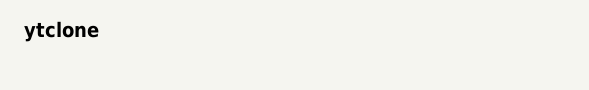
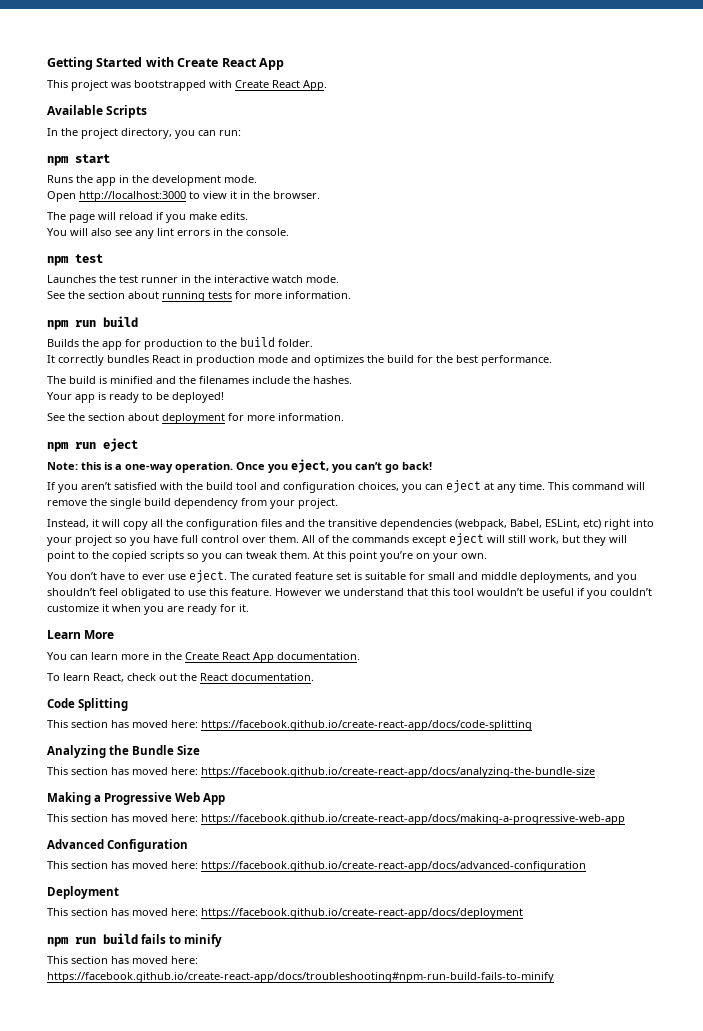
- ytclone
+ Getting Started with Create React App
+ This project was bootstrapped with Create React App.
+ Available Scripts
+ In the project directory, you can run:
+ npm start
+ Runs the app in the development mode.
+ Open http://localhost:3000 to view it in the browser.
+ The page will reload if you make edits.
+ You will also see any lint errors in the console.
+ npm test
+ Launches the test runner in the interactive watch mode.
+ See the section about running tests for more information.
+ npm run build
+ Builds the app for production to the build folder.
+ It correctly bundles React in production mode and optimizes the build for the best performance.
+ The build is minified and the filenames include the hashes.
+ Your app is ready to be deployed!
+ See the section about deployment for more information.
+ npm run eject
+ Note: this is a one-way operation. Once you eject, you can’t go back!
+ If you aren’t satisfied with the build tool and configuration choices, you can eject at any time. This command will remove the single build dependency from your project.
+ Instead, it will copy all the configuration files and the transitive dependencies (webpack, Babel, ESLint, etc) right into your project so you have full control over them. All of the commands except eject will still work, but they will point to the copied scripts so you can tweak them. At this point you’re on your own.
+ You don’t have to ever use eject. The curated feature set is suitable for small and middle deployments, and you shouldn’t feel obligated to use this feature. However we understand that this tool wouldn’t be useful if you couldn’t customize it when you are ready for it.
+ Learn More
+ You can learn more in the Create React App documentation.
+ To learn React, check out the React documentation.
+ Code Splitting
+ This section has moved here: https://facebook.github.io/create-react-app/docs/code-splitting
+ Analyzing the Bundle Size
+ This section has moved here: https://facebook.github.io/create-react-app/docs/analyzing-the-bundle-size
+ Making a Progressive Web App
+ This section has moved here: https://facebook.github.io/create-react-app/docs/making-a-progressive-web-app
+ Advanced Configuration
+ This section has moved here: https://facebook.github.io/create-react-app/docs/advanced-configuration
+ Deployment
+ This section has moved here: https://facebook.github.io/create-react-app/docs/deployment
+ npm run build fails to minify
+ This section has moved here: https://facebook.github.io/create-react-app/docs/troubleshooting#npm-run-build-fails-to-minify

